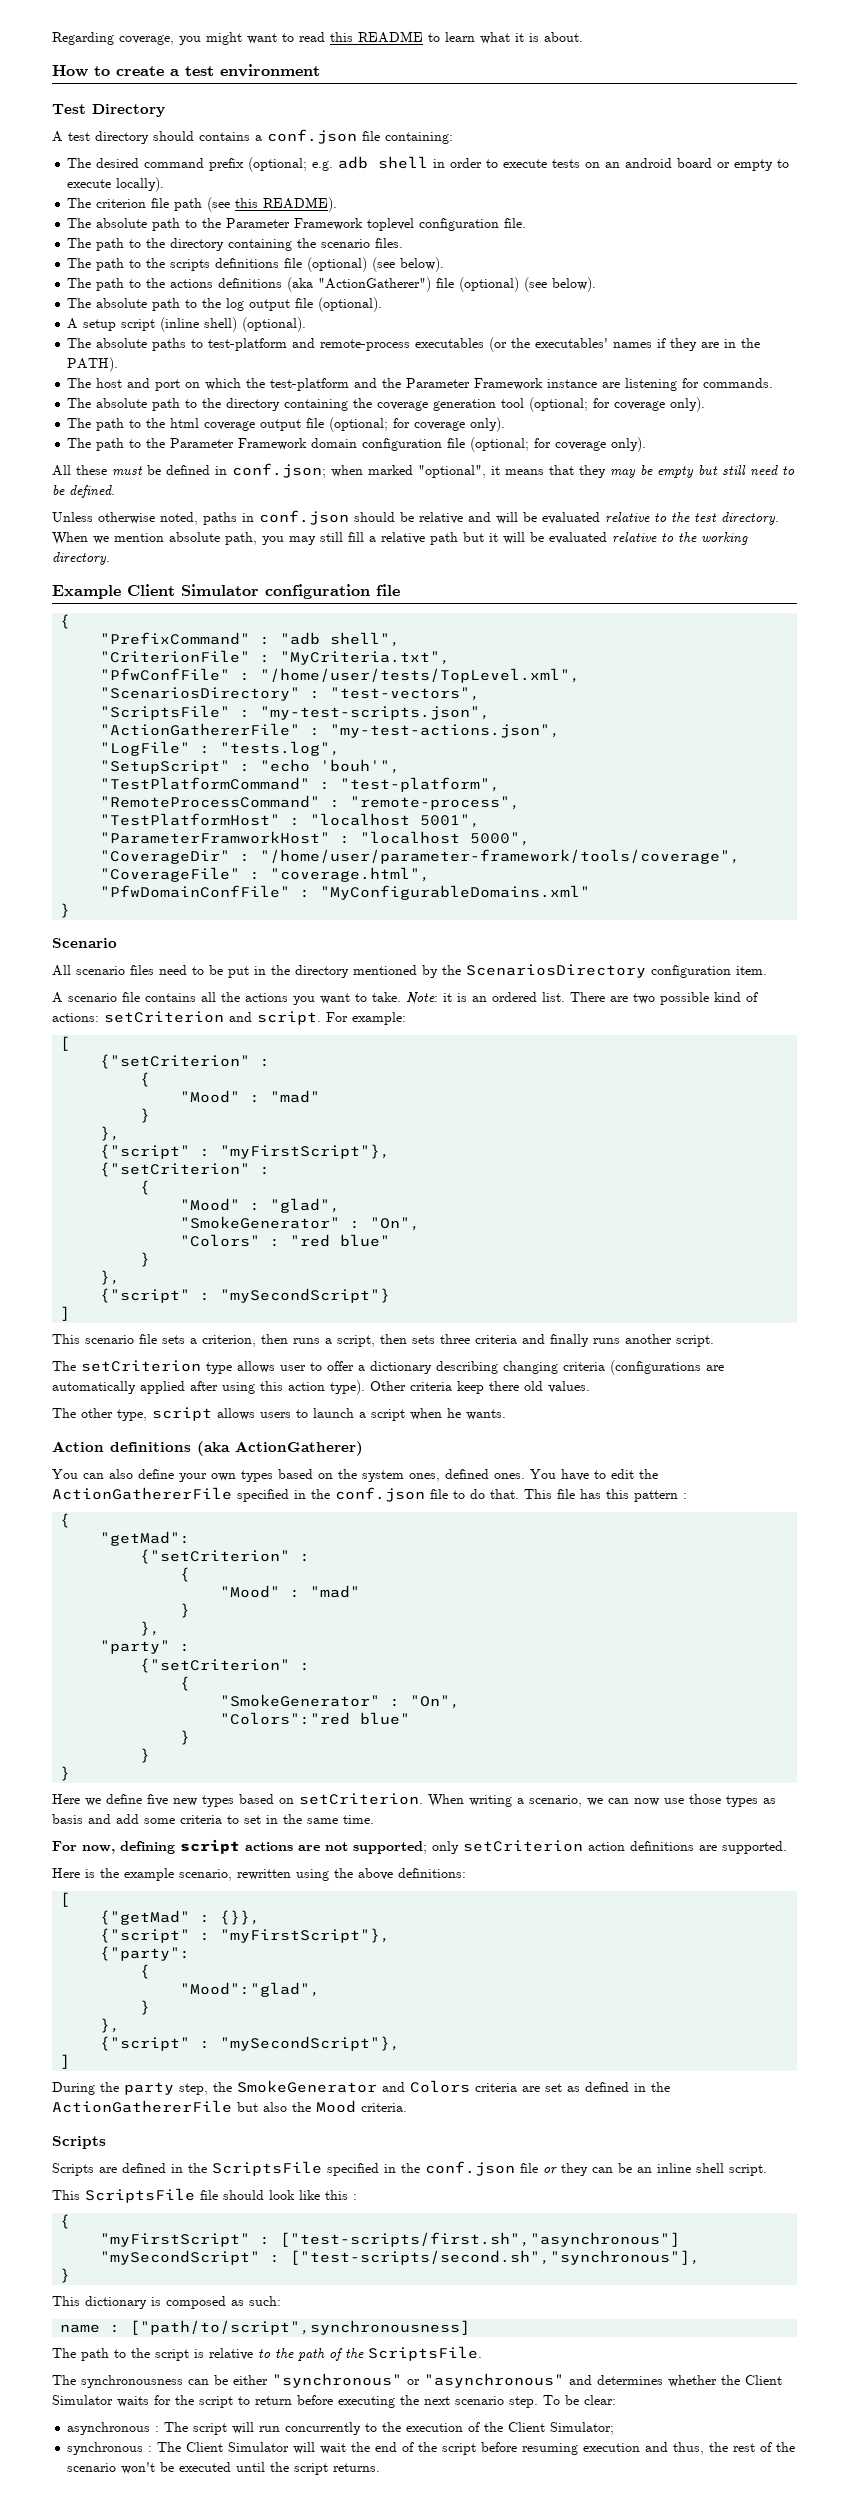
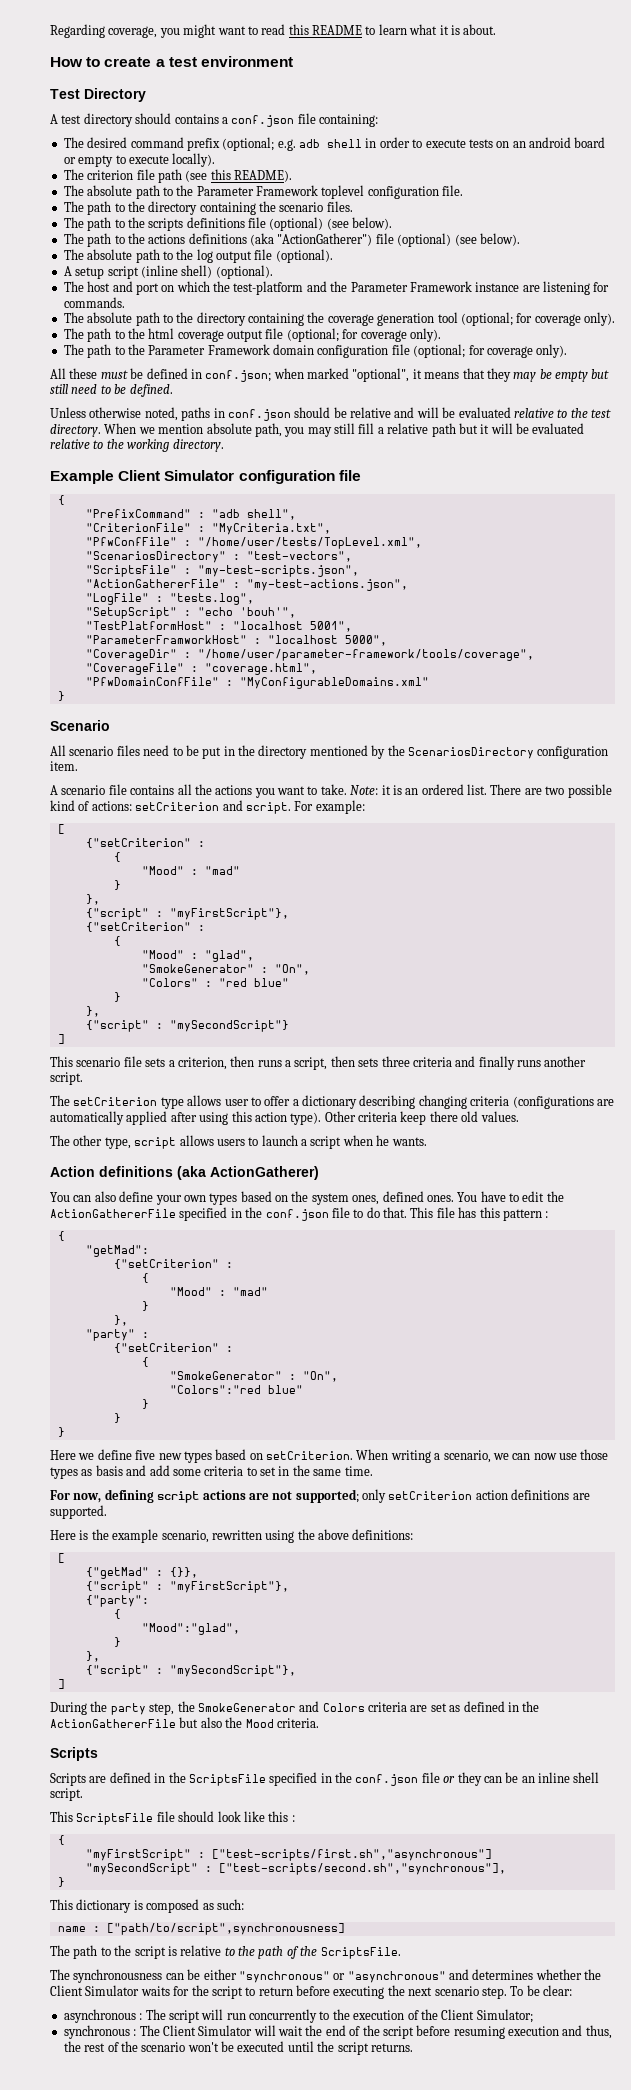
- The absolute paths to test-platform and remote-process executables (or the executables' names if they are in the PATH).
- "TestPlatformCommand" : "test-platform",
- "RemoteProcessCommand" : "remote-process",

